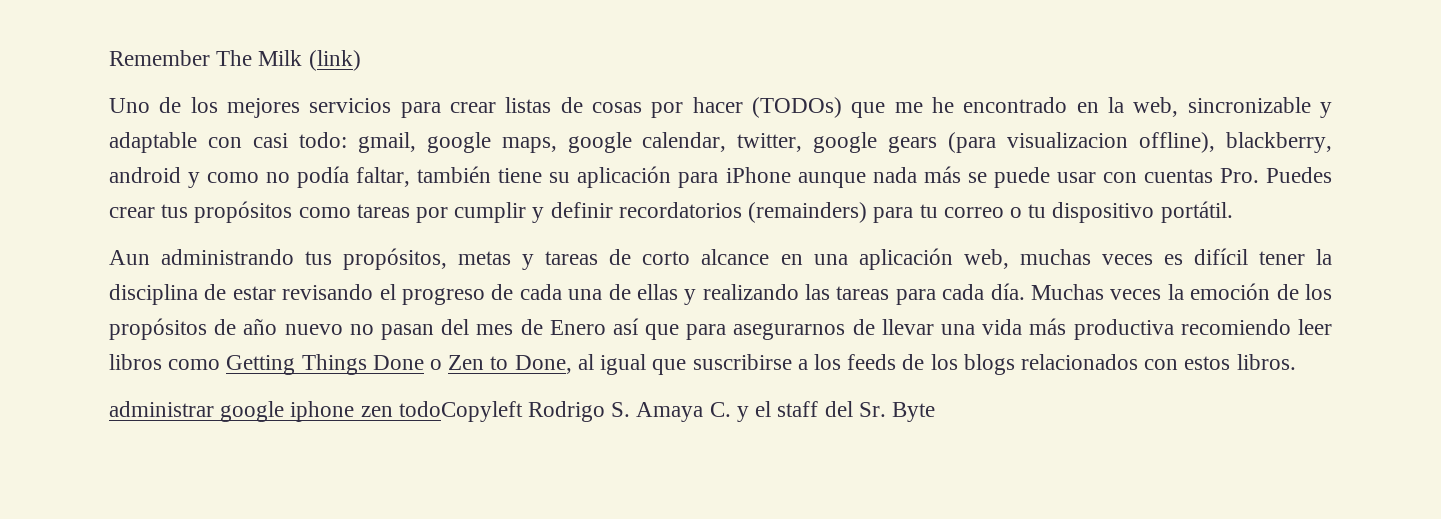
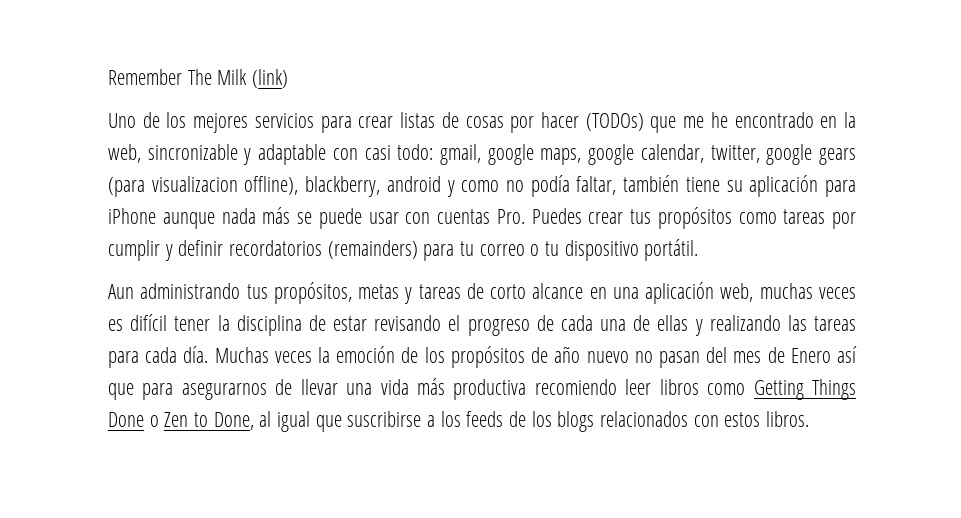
- administrar google iphone zen todoCopyleft Rodrigo S. Amaya C. y el staff del Sr. Byte

